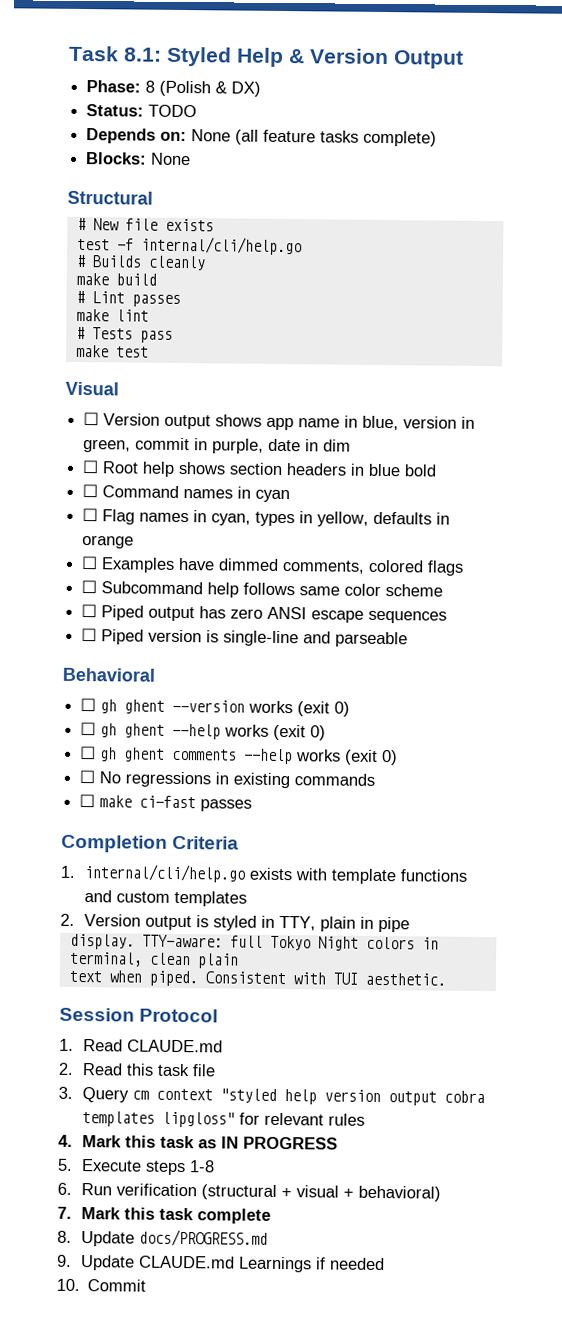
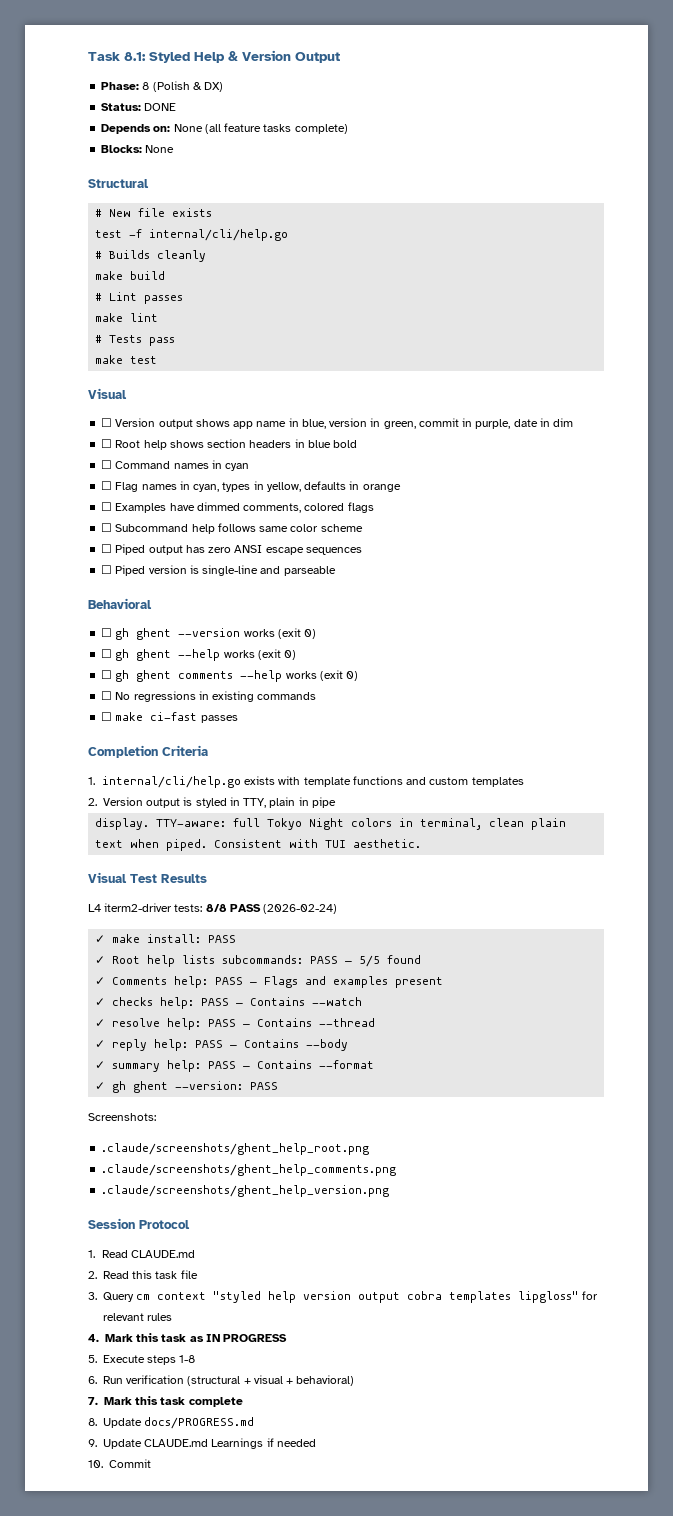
- Status: TODO
+ Status: DONE
+ Visual Test Results
+ L4 iterm2-driver tests: 8/8 PASS (2026-02-24)
+ ✓ make install: PASS
+ ✓ Root help lists subcommands: PASS — 5/5 found
+ ✓ Comments help: PASS — Flags and examples present
+ ✓ checks help: PASS — Contains --watch
+ ✓ resolve help: PASS — Contains --thread
+ ✓ reply help: PASS — Contains --body
+ ✓ summary help: PASS — Contains --format
+ ✓ gh ghent --version: PASS
+ Screenshots:
+ .claude/screenshots/ghent_help_root.png
+ .claude/screenshots/ghent_help_comments.png
+ .claude/screenshots/ghent_help_version.png

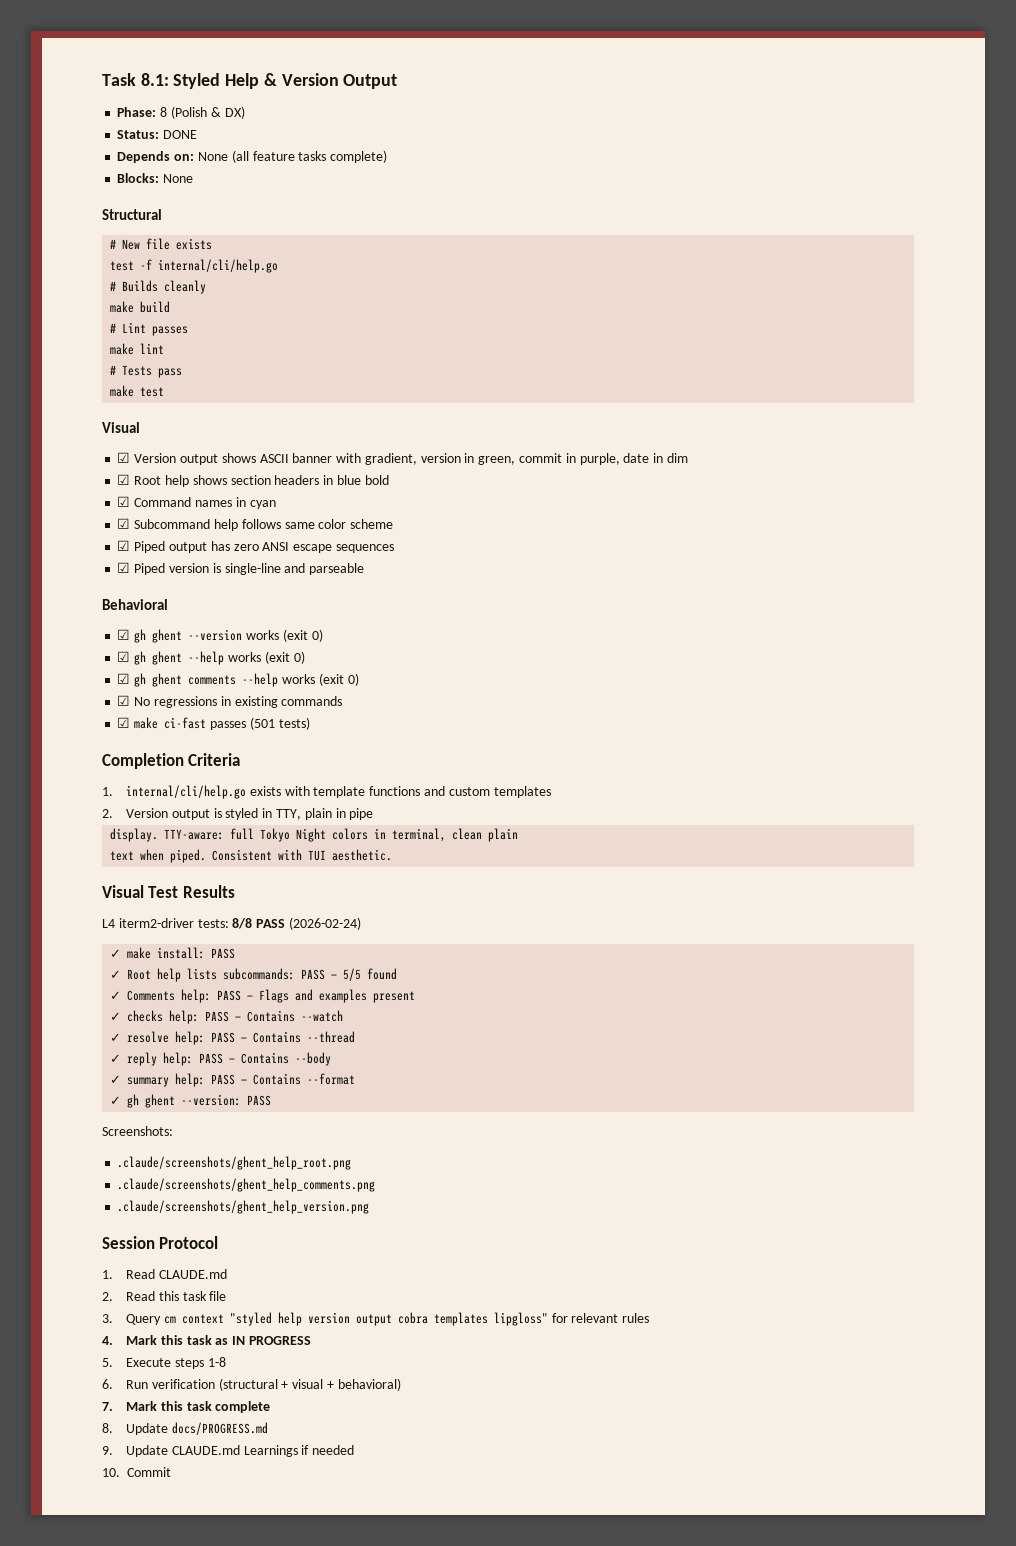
- ☐ Version output shows app name in blue, version in green, commit in purple, date in dim
+ ☑ Version output shows ASCII banner with gradient, version in green, commit in purple, date in dim
- ☐ Root help shows section headers in blue bold
+ ☑ Root help shows section headers in blue bold
- ☐ Command names in cyan
+ ☑ Command names in cyan
- ☐ Flag names in cyan, types in yellow, defaults in orange
- ☐ Examples have dimmed comments, colored flags
- ☐ Subcommand help follows same color scheme
+ ☑ Subcommand help follows same color scheme
- ☐ Piped output has zero ANSI escape sequences
+ ☑ Piped output has zero ANSI escape sequences
- ☐ Piped version is single-line and parseable
+ ☑ Piped version is single-line and parseable
- ☐ gh ghent --version works (exit 0)
+ ☑ gh ghent --version works (exit 0)
- ☐ gh ghent --help works (exit 0)
+ ☑ gh ghent --help works (exit 0)
- ☐ gh ghent comments --help works (exit 0)
+ ☑ gh ghent comments --help works (exit 0)
- ☐ No regressions in existing commands
+ ☑ No regressions in existing commands
- ☐ make ci-fast passes
+ ☑ make ci-fast passes (501 tests)

